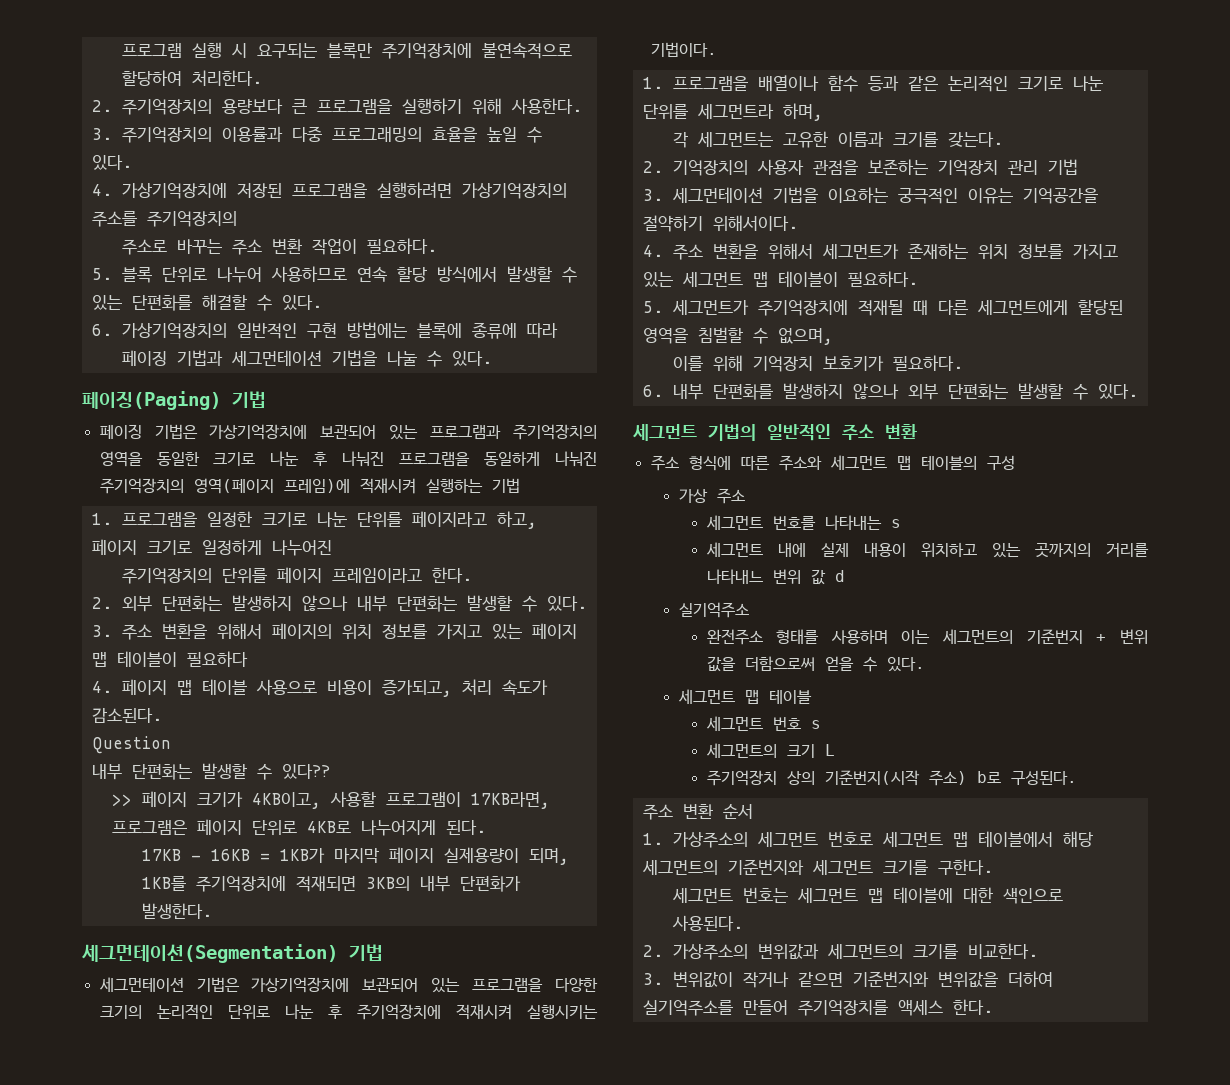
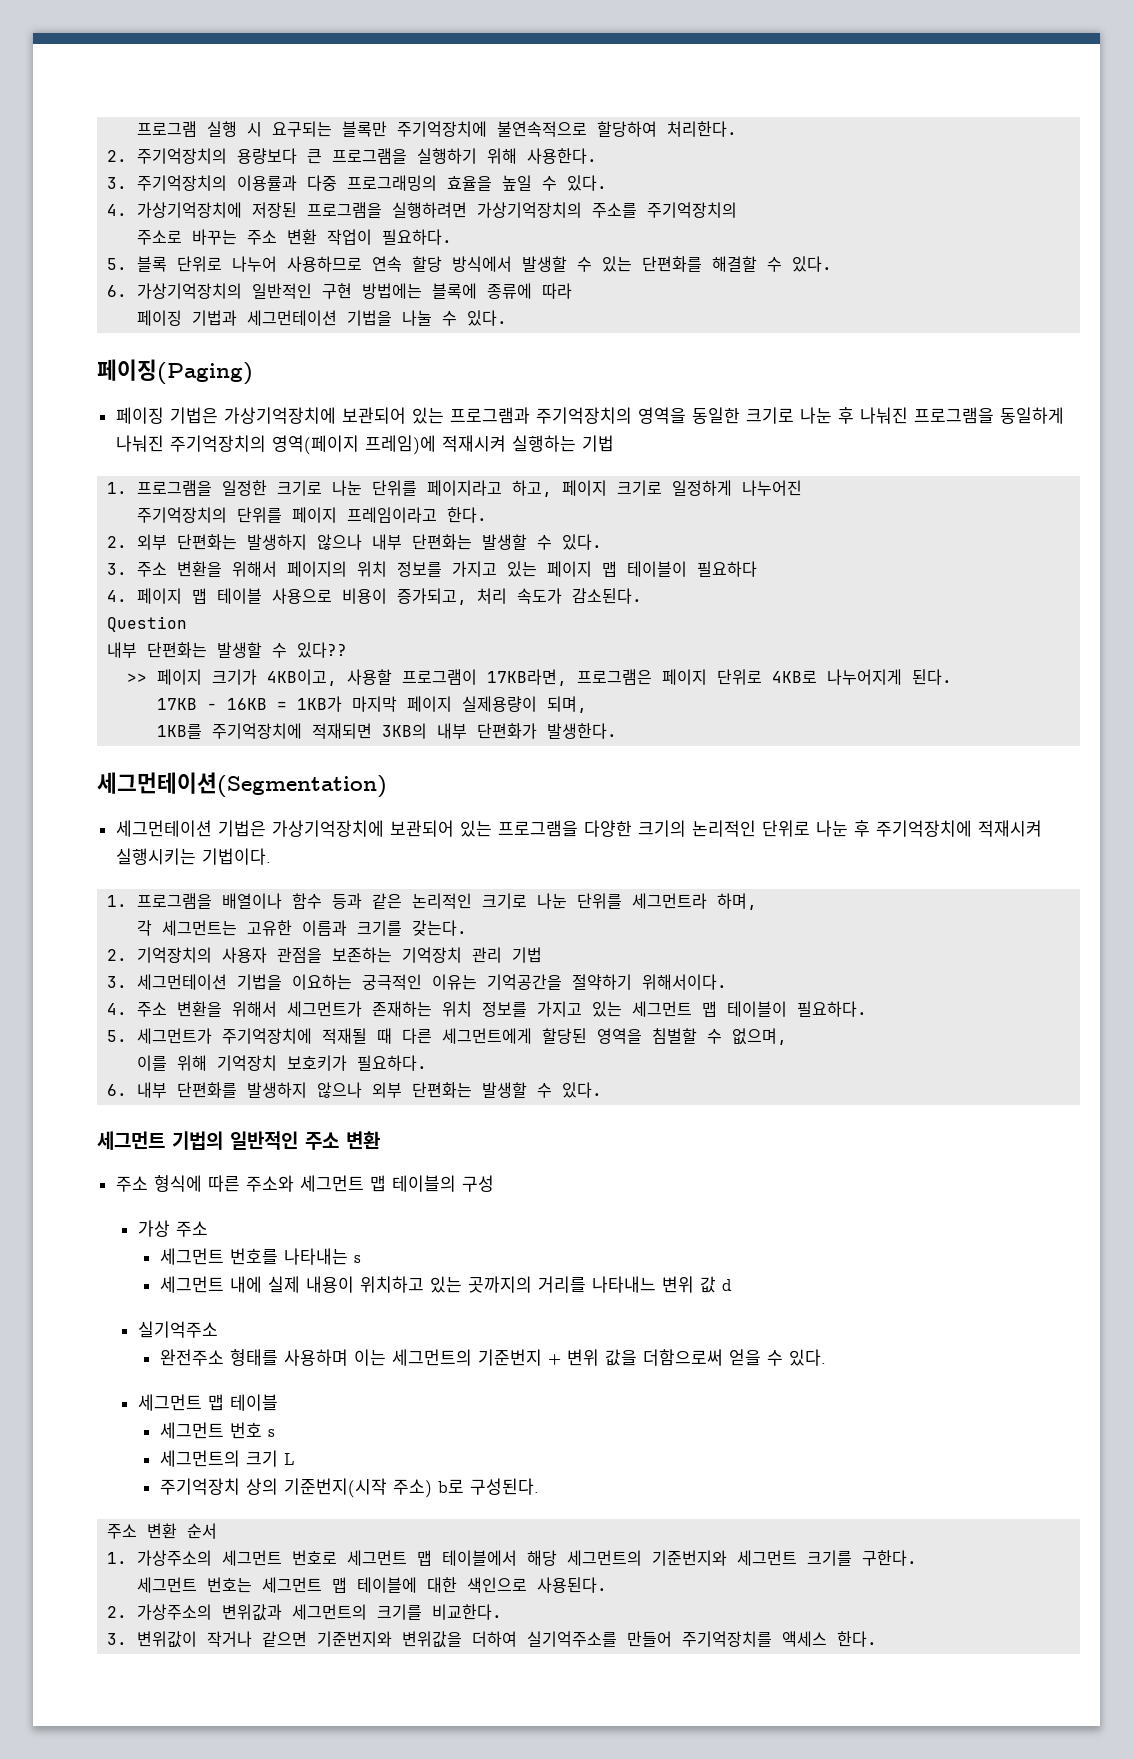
- 페이징(Paging) 기법
+ 페이징(Paging)
- 세그먼테이션(Segmentation) 기법
+ 세그먼테이션(Segmentation)

